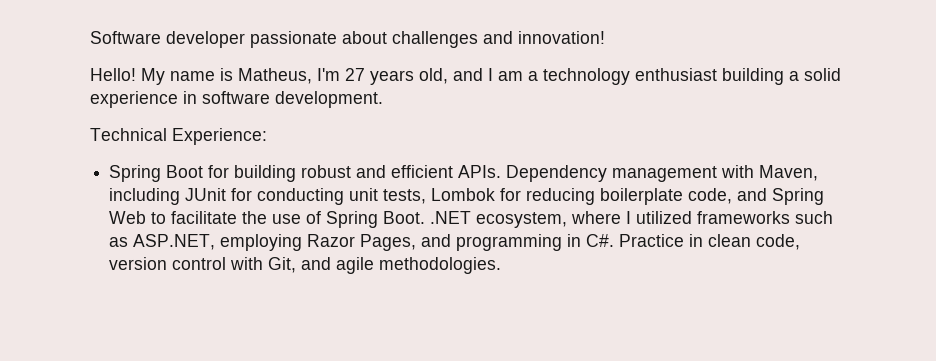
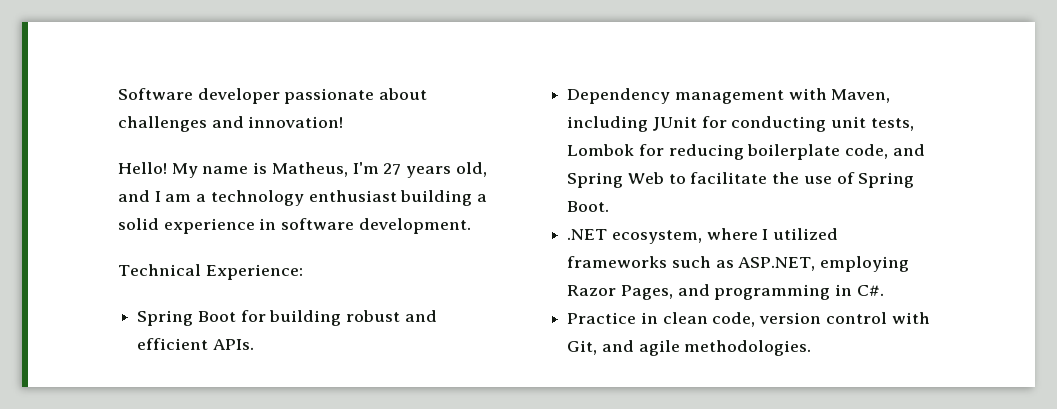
- Spring Boot for building robust and efficient APIs. Dependency management with Maven, including JUnit for conducting unit tests, Lombok for reducing boilerplate code, and Spring Web to facilitate the use of Spring Boot. .NET ecosystem, where I utilized frameworks such as ASP.NET, employing Razor Pages, and programming in C#. Practice in clean code, version control with Git, and agile methodologies.
+ Spring Boot for building robust and efficient APIs.
+ Dependency management with Maven, including JUnit for conducting unit tests, Lombok for reducing boilerplate code, and Spring Web to facilitate the use of Spring Boot.
+ .NET ecosystem, where I utilized frameworks such as ASP.NET, employing Razor Pages, and programming in C#.
+ Practice in clean code, version control with Git, and agile methodologies.

